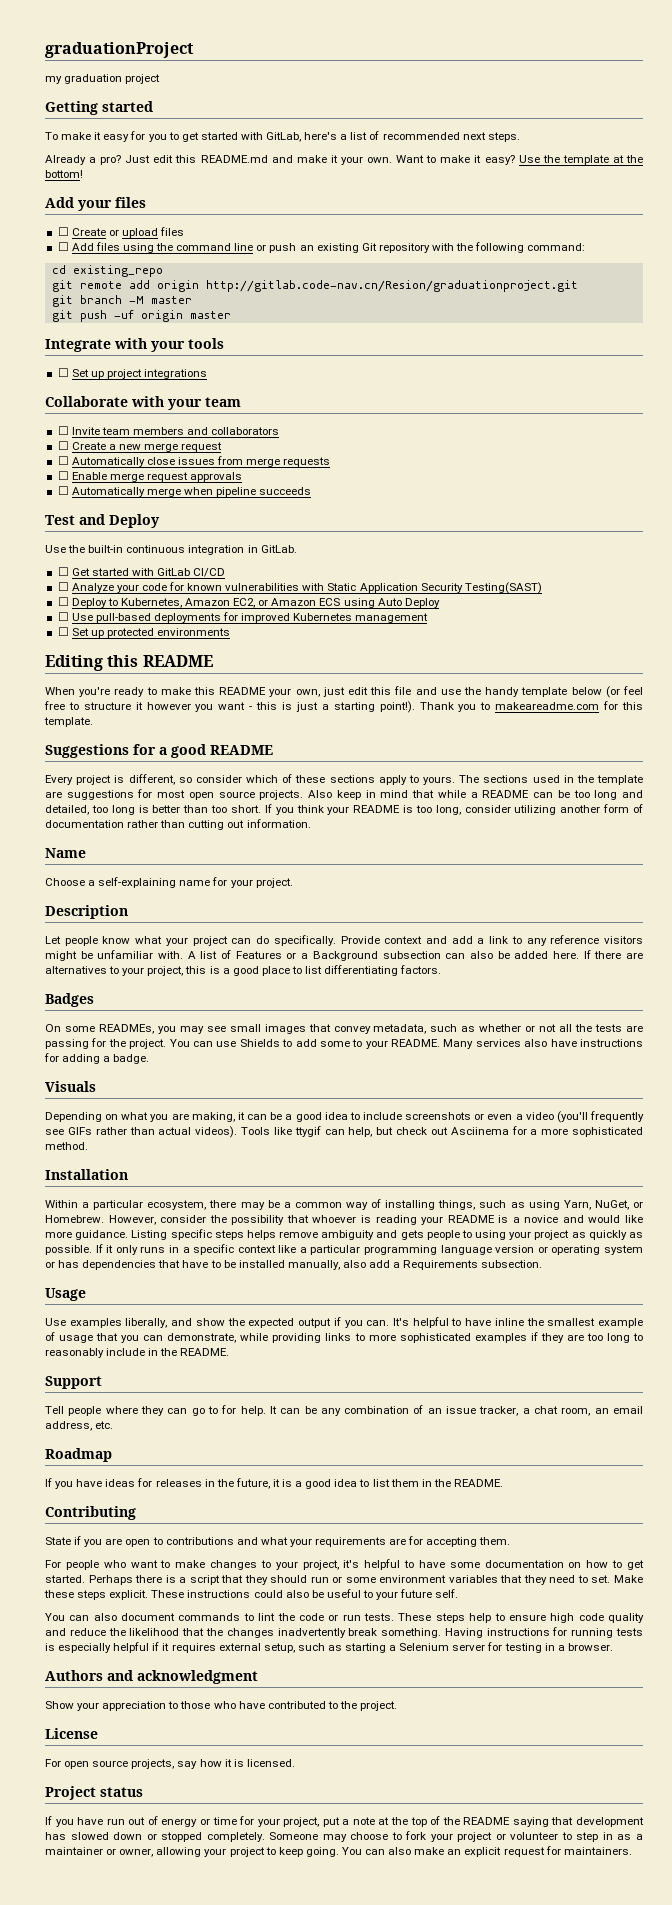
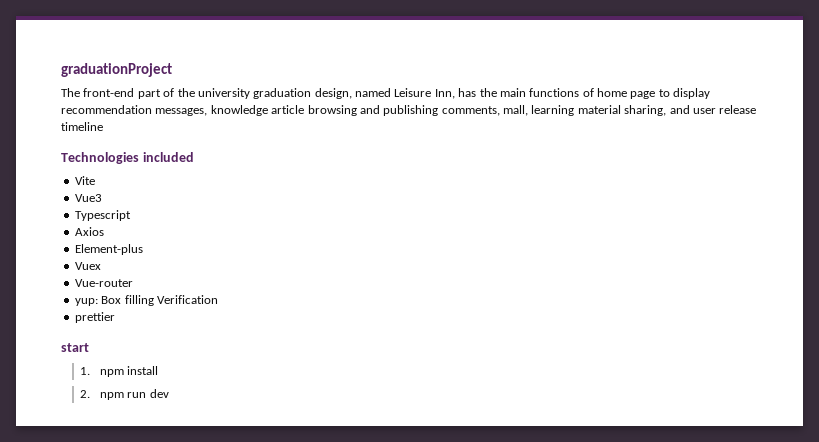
- my graduation project
- Getting started
- To make it easy for you to get started with GitLab, here's a list of recommended next steps.
- Already a pro? Just edit this README.md and make it your own. Want to make it easy? Use the template at the bottom!
- Add your files
- ☐ Create or upload files
- ☐ Add files using the command line or push an existing Git repository with the following command:
- cd existing_repo
- git remote add origin http://gitlab.code-nav.cn/Resion/graduationproject.git
- git branch -M master
- git push -uf origin master
- Integrate with your tools
- ☐ Set up project integrations
- Collaborate with your team
- ☐ Invite team members and collaborators
- ☐ Create a new merge request
- ☐ Automatically close issues from merge requests
- ☐ Enable merge request approvals
- ☐ Automatically merge when pipeline succeeds
- Test and Deploy
- Use the built-in continuous integration in GitLab.
- ☐ Get started with GitLab CI/CD
- ☐ Analyze your code for known vulnerabilities with Static Application Security Testing(SAST)
- ☐ Deploy to Kubernetes, Amazon EC2, or Amazon ECS using Auto Deploy
- ☐ Use pull-based deployments for improved Kubernetes management
- ☐ Set up protected environments
- Editing this README
- When you're ready to make this README your own, just edit this file and use the handy template below (or feel free to structure it however you want - this is just a starting point!). Thank you to makeareadme.com for this template.
- Suggestions for a good README
- Every project is different, so consider which of these sections apply to yours. The sections used in the template are suggestions for most open source projects. Also keep in mind that while a README can be too long and detailed, too long is better than too short. If you think your README is too long, consider utilizing another form of documentation rather than cutting out information.
- Name
- Choose a self-explaining name for your project.
- Description
- Let people know what your project can do specifically. Provide context and add a link to any reference visitors might be unfamiliar with. A list of Features or a Background subsection can also be added here. If there are alternatives to your project, this is a good place to list differentiating factors.
- Badges
- On some READMEs, you may see small images that convey metadata, such as whether or not all the tests are passing for the project. You can use Shields to add some to your README. Many services also have instructions for adding a badge.
- Visuals
- Depending on what you are making, it can be a good idea to include screenshots or even a video (you'll frequently see GIFs rather than actual videos). Tools like ttygif can help, but check out Asciinema for a more sophisticated method.
- Installation
- Within a particular ecosystem, there may be a common way of installing things, such as using Yarn, NuGet, or Homebrew. However, consider the possibility that whoever is reading your README is a novice and would like more guidance. Listing specific steps helps remove ambiguity and gets people to using your project as quickly as possible. If it only runs in a specific context like a particular programming language version or operating system or has dependencies that have to be installed manually, also add a Requirements subsection.
- Usage
- Use examples liberally, and show the expected output if you can. It's helpful to have inline the smallest example of usage that you can demonstrate, while providing links to more sophisticated examples if they are too long to reasonably include in the README.
- Support
- Tell people where they can go to for help. It can be any combination of an issue tracker, a chat room, an email address, etc.
- Roadmap
- If you have ideas for releases in the future, it is a good idea to list them in the README.
- Contributing
- State if you are open to contributions and what your requirements are for accepting them.
- For people who want to make changes to your project, it's helpful to have some documentation on how to get started. Perhaps there is a script that they should run or some environment variables that they need to set. Make these steps explicit. These instructions could also be useful to your future self.
- You can also document commands to lint the code or run tests. These steps help to ensure high code quality and reduce the likelihood that the changes inadvertently break something. Having instructions for running tests is especially helpful if it requires external setup, such as starting a Selenium server for testing in a browser.
- Authors and acknowledgment
- Show your appreciation to those who have contributed to the project.
- License
- For open source projects, say how it is licensed.
- Project status
- If you have run out of energy or time for your project, put a note at the top of the README saying that development has slowed down or stopped completely. Someone may choose to fork your project or volunteer to step in as a maintainer or owner, allowing your project to keep going. You can also make an explicit request for maintainers.
+ The front-end part of the university graduation design, named Leisure Inn, has the main functions of home page to display recommendation messages, knowledge article browsing and publishing comments, mall, learning material sharing, and user release timeline
+ Technologies included
+ Vite
+ Vue3
+ Typescript
+ Axios
+ Element-plus
+ Vuex
+ Vue-router
+ yup: Box filling Verification
+ prettier
+ start
+ 1. npm install
+ 2. npm run dev

